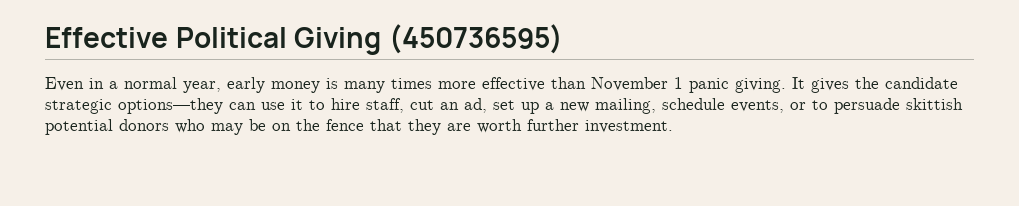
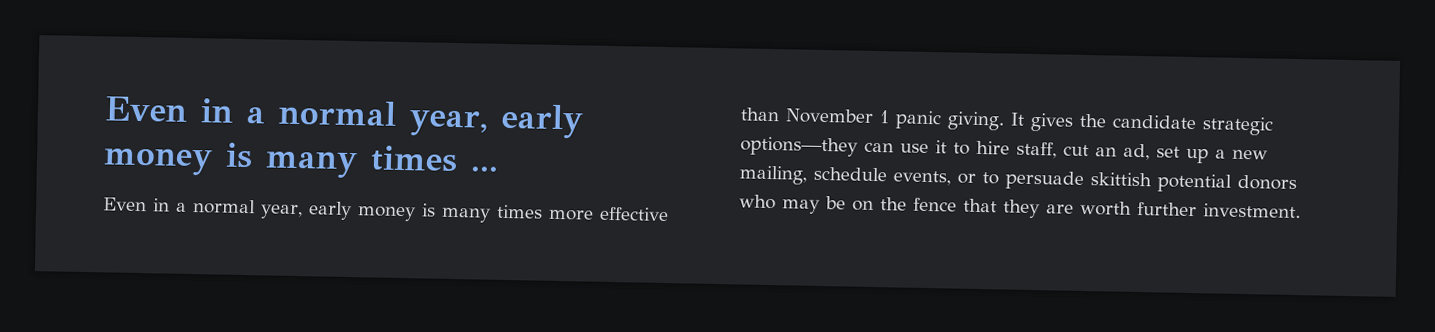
- Effective Political Giving (450736595)
+ Even in a normal year, early money is many times ...

